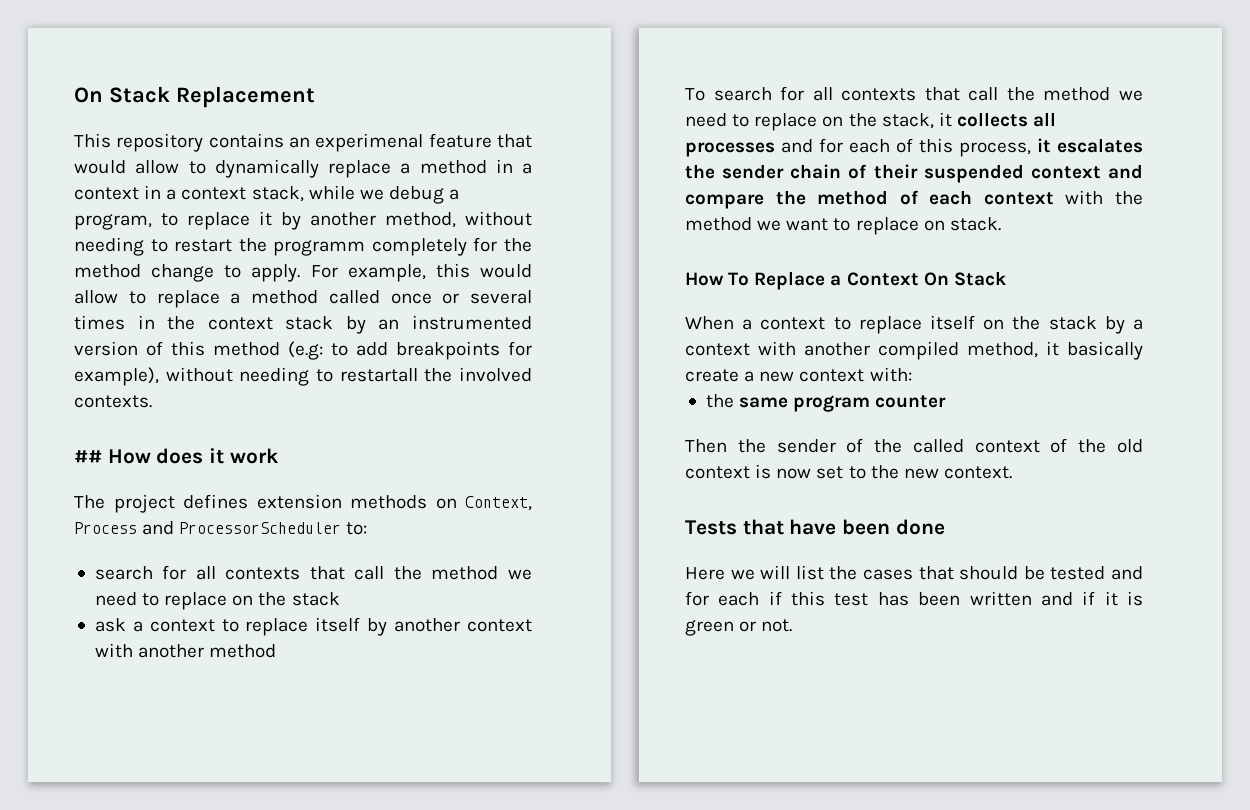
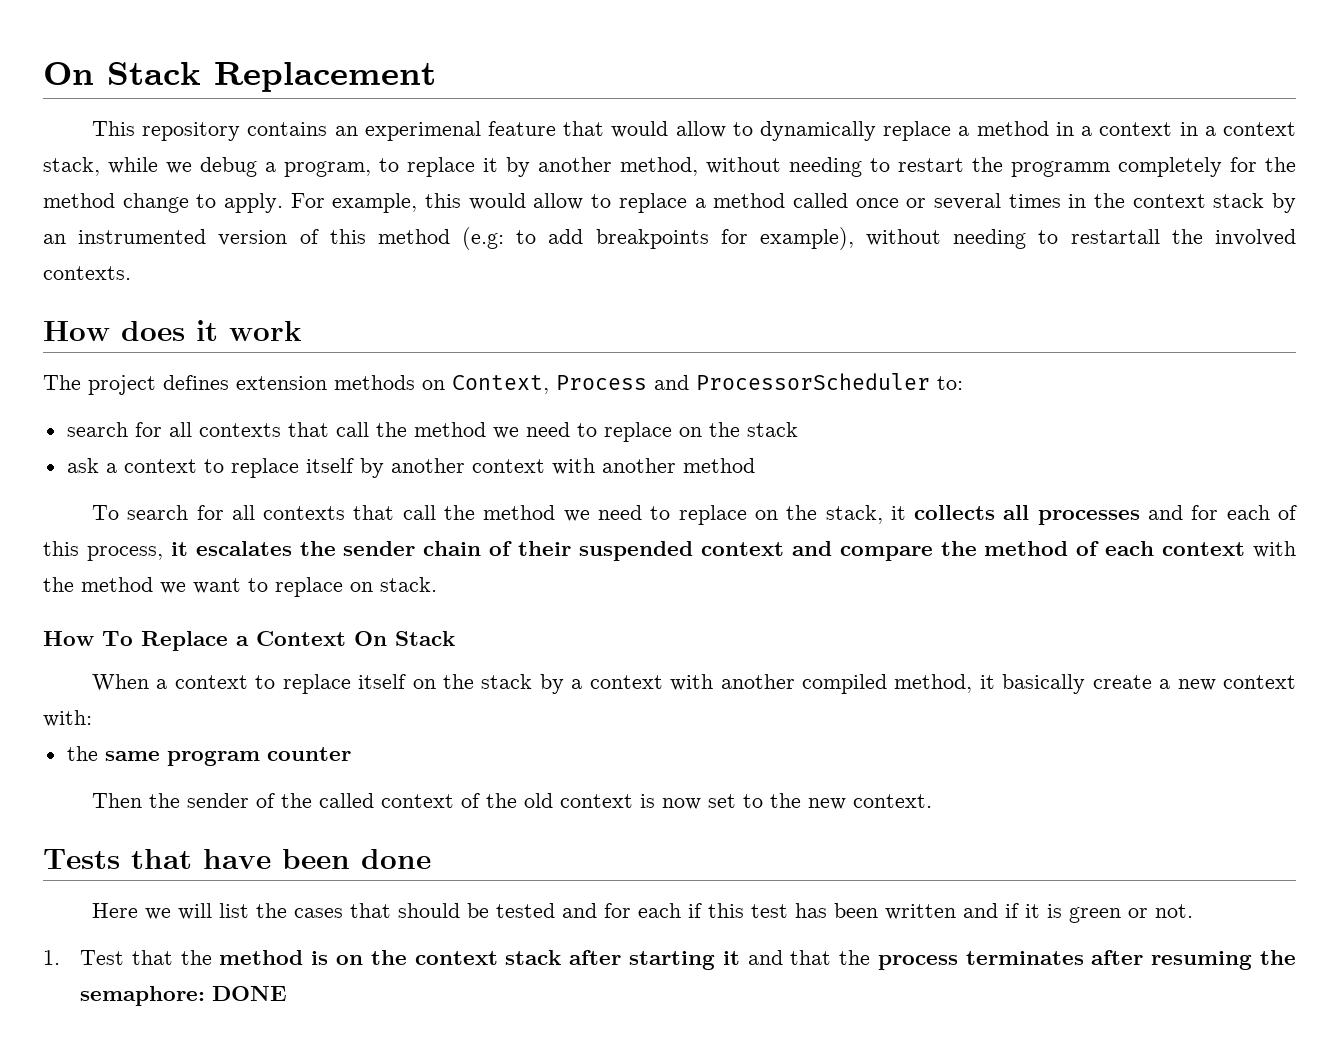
- ## How does it work
+ How does it work
+ 1. Test that the method is on the context stack after starting it and that the process terminates after resuming the semaphore: DONE

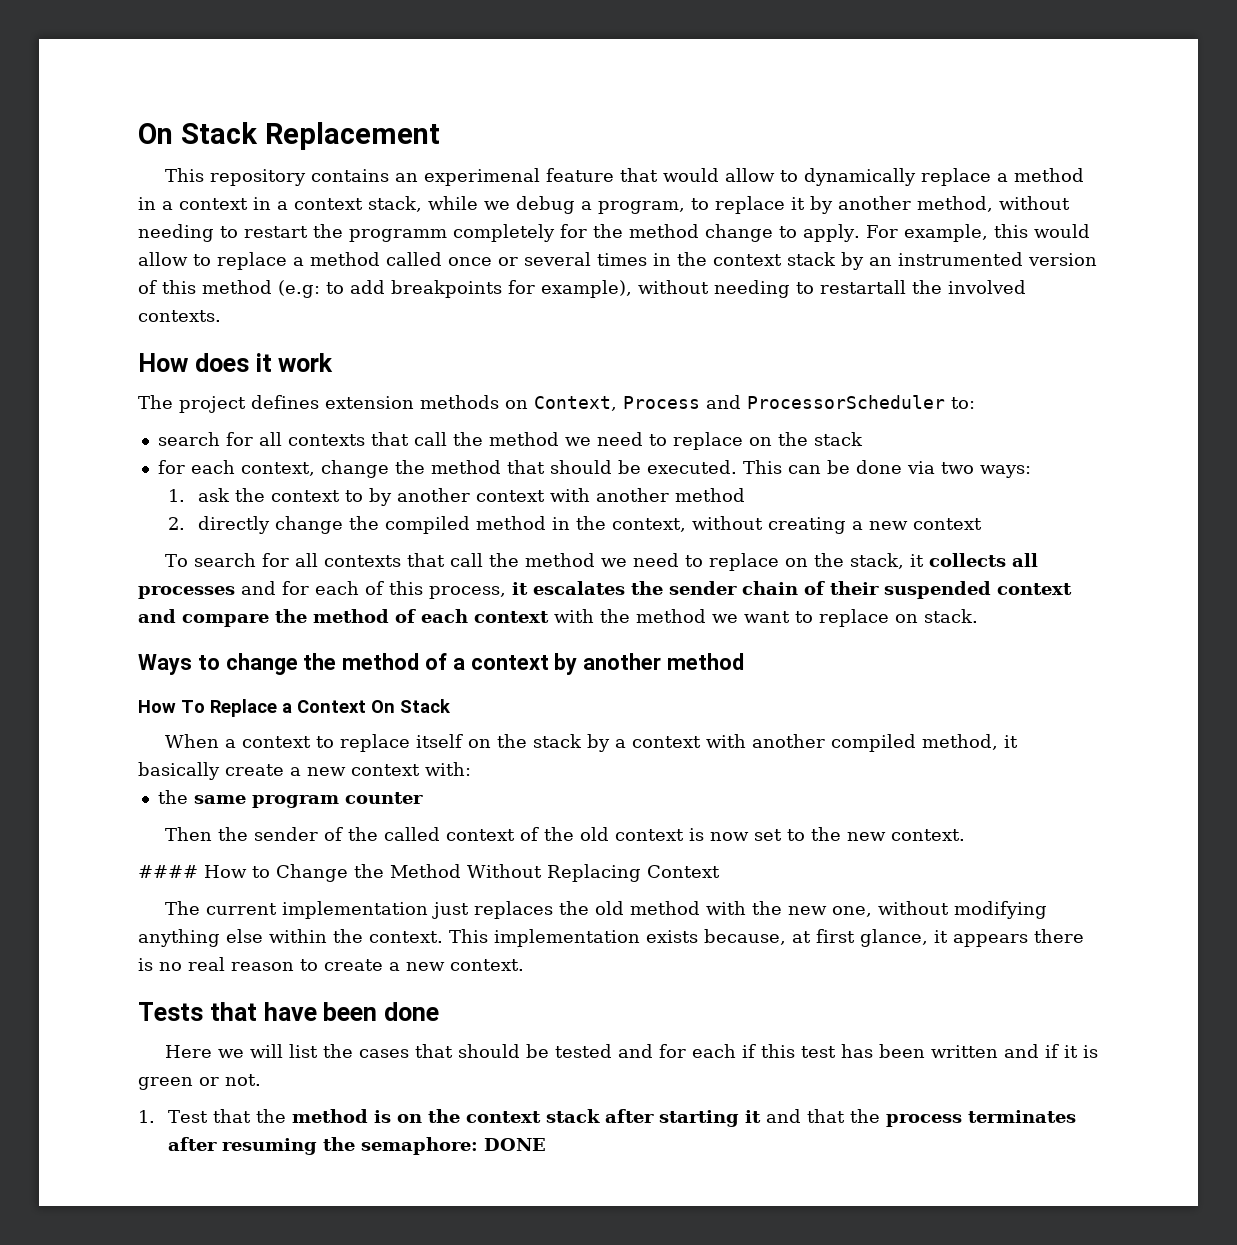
- ask a context to replace itself by another context with another method
+ for each context, change the method that should be executed. This can be done via two ways:
+ 1. ask the context to by another context with another method
+ 2. directly change the compiled method in the context, without creating a new context
+ Ways to change the method of a context by another method
+ #### How to Change the Method Without Replacing Context
+ The current implementation just replaces the old method with the new one, without modifying anything else within the context. This implementation exists because, at first glance, it appears there is no real reason to create a new context.

